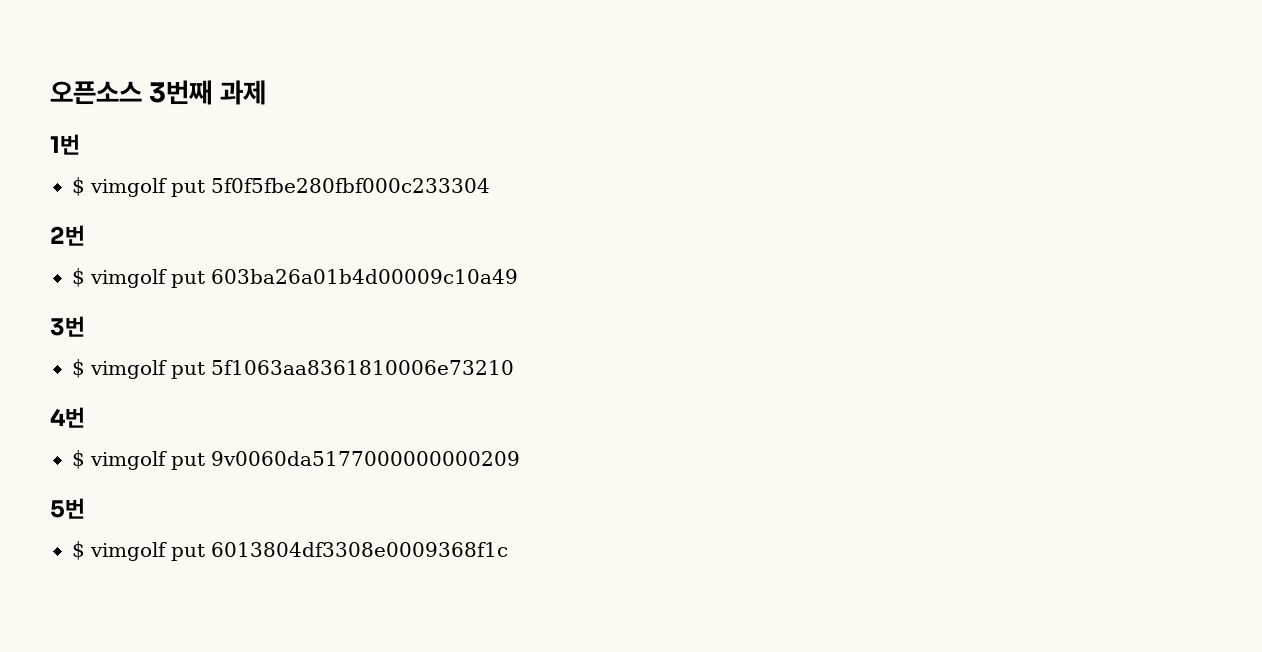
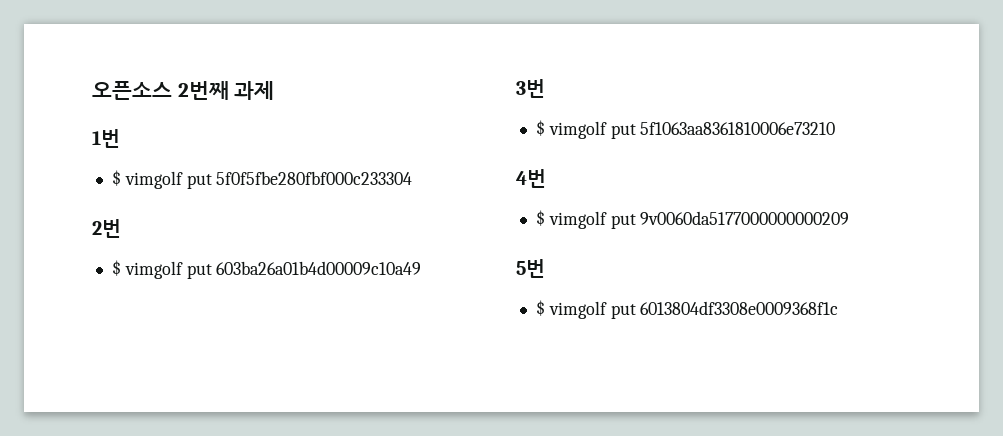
- 오픈소스 3번째 과제
+ 오픈소스 2번째 과제

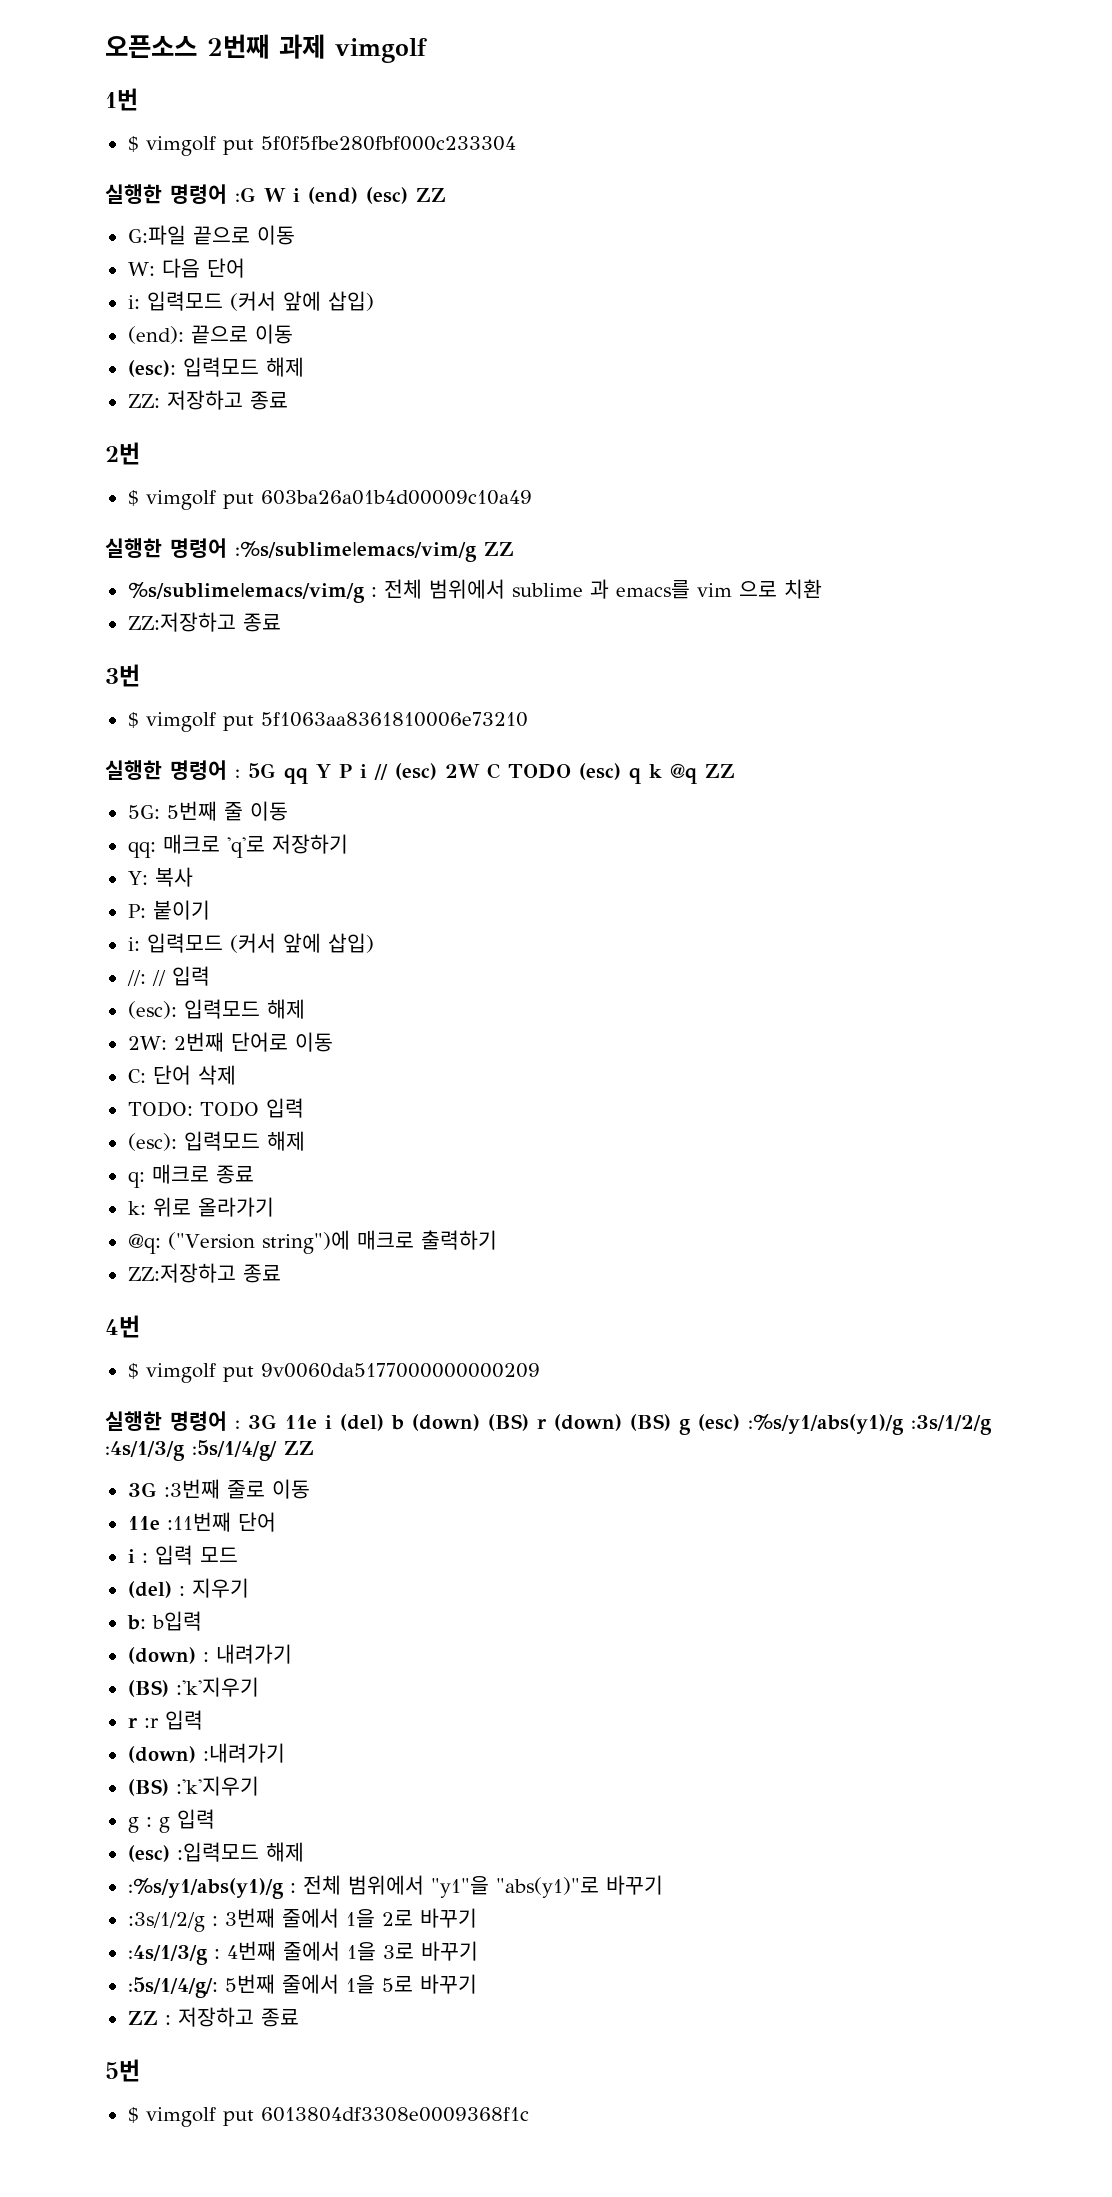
- 오픈소스 2번째 과제
+ 오픈소스 2번째 과제 vimgolf
+ 실행한 명령어 :G W i (end) (esc) ZZ
+ G:파일 끝으로 이동
+ W: 다음 단어
+ i: 입력모드 (커서 앞에 삽입)
+ (end): 끝으로 이동
+ (esc): 입력모드 해제
+ ZZ: 저장하고 종료
+ 실행한 명령어 :%s/sublime|emacs/vim/g ZZ
+ %s/sublime|emacs/vim/g : 전체 범위에서 sublime 과 emacs를 vim 으로 치환
+ ZZ:저장하고 종료
+ 실행한 명령어 : 5G qq Y P i // (esc) 2W C TODO (esc) q k @q ZZ
+ 5G: 5번째 줄 이동
+ qq: 매크로 'q'로 저장하기
+ Y: 복사
+ P: 붙이기
+ i: 입력모드 (커서 앞에 삽입)
+ //: // 입력
+ (esc): 입력모드 해제
+ 2W: 2번째 단어로 이동
+ C: 단어 삭제
+ TODO: TODO 입력
+ (esc): 입력모드 해제
+ q: 매크로 종료
+ k: 위로 올라가기
+ @q: ("Version string")에 매크로 출력하기
+ ZZ:저장하고 종료
+ 실행한 명령어 : 3G 11e i (del) b (down) (BS) r (down) (BS) g (esc) :%s/y1/abs(y1)/g :3s/1/2/g :4s/1/3/g :5s/1/4/g/ ZZ
+ 3G :3번째 줄로 이동
+ 11e :11번째 단어
+ i : 입력 모드
+ (del) : 지우기
+ b: b입력
+ (down) : 내려가기
+ (BS) :'k'지우기
+ r :r 입력
+ (down) :내려가기
+ (BS) :'k'지우기
+ g : g 입력
+ (esc) :입력모드 해제
+ :%s/y1/abs(y1)/g : 전체 범위에서 "y1"을 "abs(y1)"로 바꾸기
+ :3s/1/2/g : 3번째 줄에서 1을 2로 바꾸기
+ :4s/1/3/g : 4번째 줄에서 1을 3로 바꾸기
+ :5s/1/4/g/: 5번째 줄에서 1을 5로 바꾸기
+ ZZ : 저장하고 종료

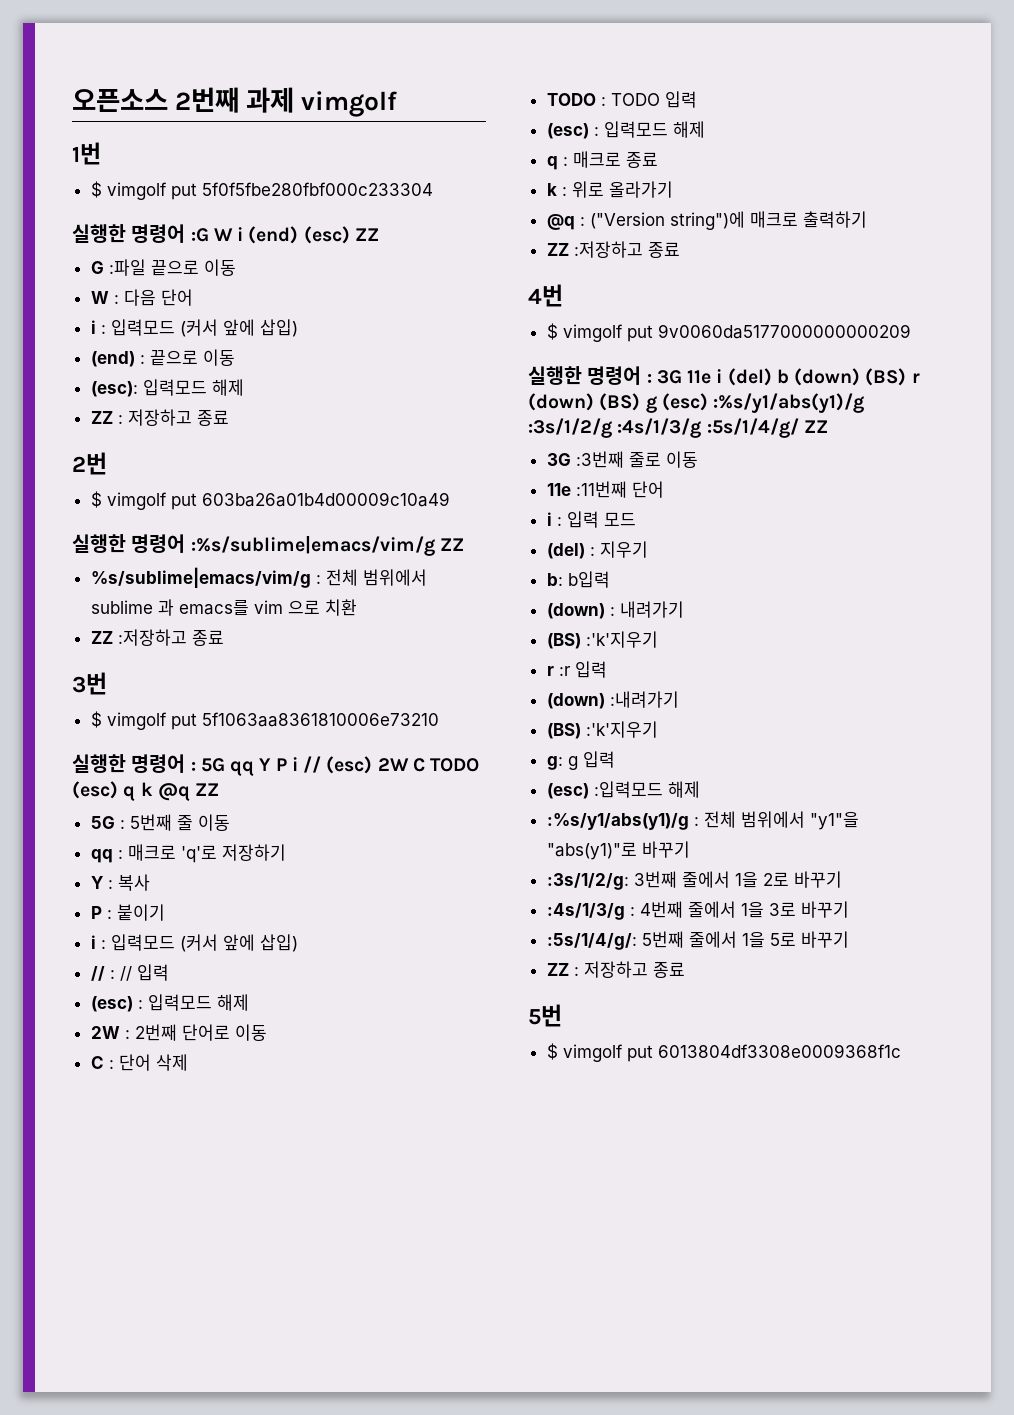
- G:파일 끝으로 이동
- W: 다음 단어
- i: 입력모드 (커서 앞에 삽입)
- (end): 끝으로 이동
+ G :파일 끝으로 이동
+ W : 다음 단어
+ i : 입력모드 (커서 앞에 삽입)
+ (end) : 끝으로 이동
  (esc): 입력모드 해제
- ZZ: 저장하고 종료
+ ZZ : 저장하고 종료
  %s/sublime|emacs/vim/g : 전체 범위에서 sublime 과 emacs를 vim 으로 치환
- ZZ:저장하고 종료
+ ZZ :저장하고 종료
- 5G: 5번째 줄 이동
+ 5G : 5번째 줄 이동
- qq: 매크로 'q'로 저장하기
+ qq : 매크로 'q'로 저장하기
- Y: 복사
+ Y : 복사
- P: 붙이기
- i: 입력모드 (커서 앞에 삽입)
- //: // 입력
- (esc): 입력모드 해제
- 2W: 2번째 단어로 이동
+ P : 붙이기
+ i : 입력모드 (커서 앞에 삽입)
+ // : // 입력
+ (esc) : 입력모드 해제
+ 2W : 2번째 단어로 이동
- C: 단어 삭제
+ C : 단어 삭제
- TODO: TODO 입력
- (esc): 입력모드 해제
- q: 매크로 종료
+ TODO : TODO 입력
+ (esc) : 입력모드 해제
+ q : 매크로 종료
- k: 위로 올라가기
+ k : 위로 올라가기
- @q: ("Version string")에 매크로 출력하기
- ZZ:저장하고 종료
+ @q : ("Version string")에 매크로 출력하기
+ ZZ :저장하고 종료
- g : g 입력
+ g: g 입력
- :3s/1/2/g : 3번째 줄에서 1을 2로 바꾸기
+ :3s/1/2/g: 3번째 줄에서 1을 2로 바꾸기

